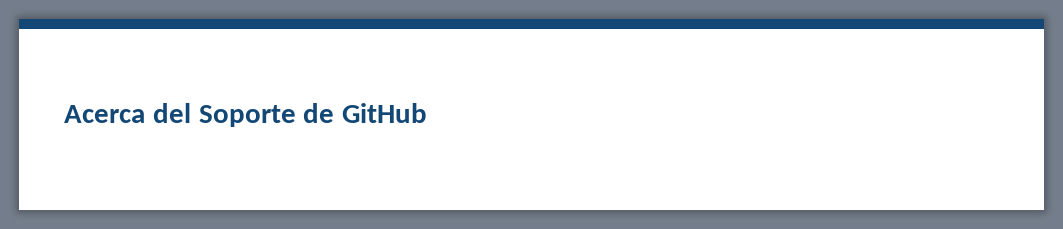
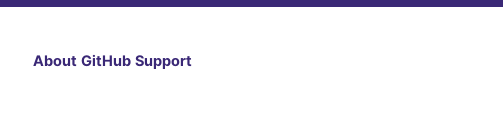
- Acerca del Soporte de GitHub
+ About GitHub Support

